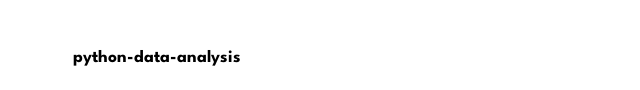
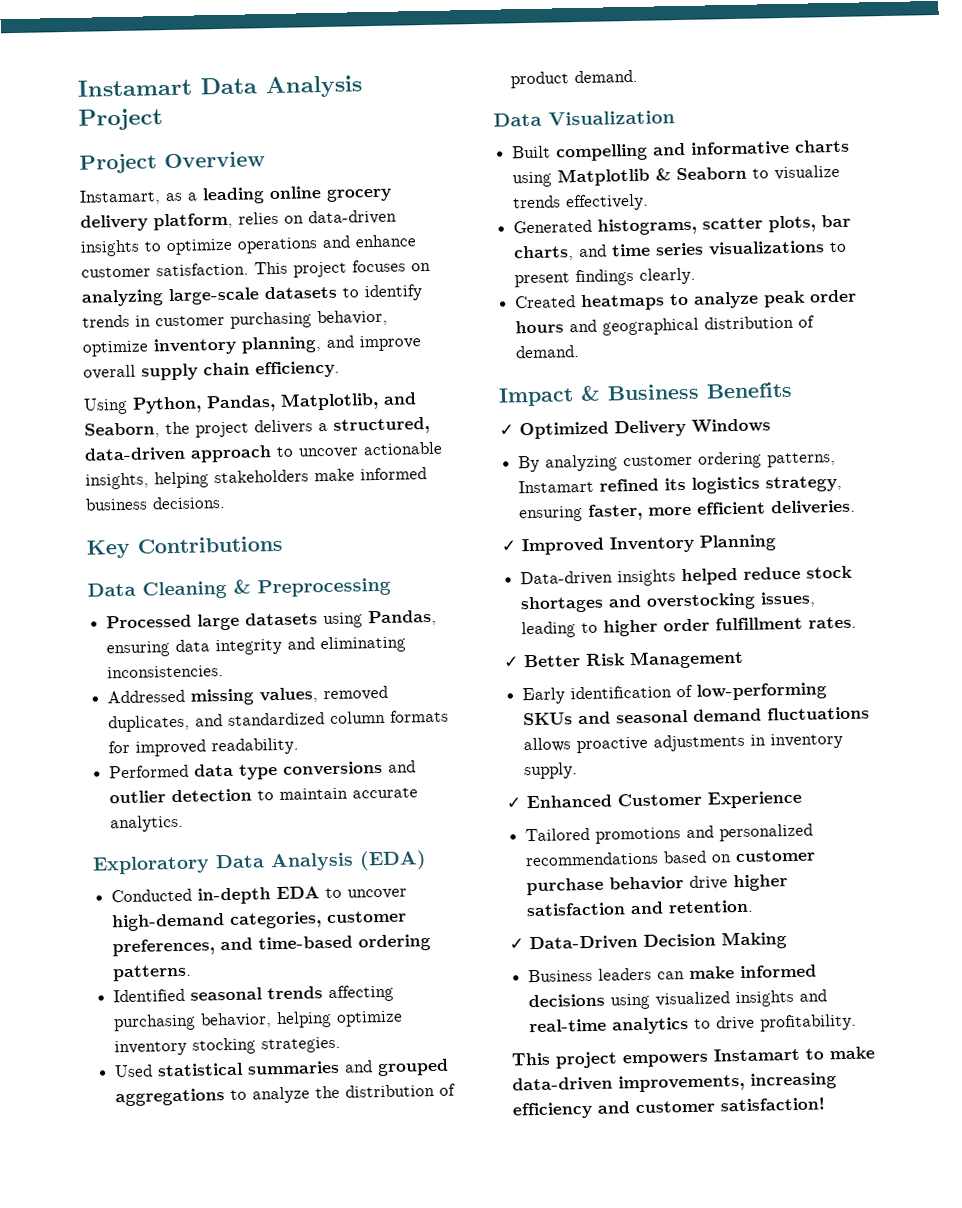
- python-data-analysis
+ Instamart Data Analysis Project
+ Project Overview
+ Instamart, as a leading online grocery delivery platform, relies on data-driven insights to optimize operations and enhance customer satisfaction. This project focuses on analyzing large-scale datasets to identify trends in customer purchasing behavior, optimize inventory planning, and improve overall supply chain efficiency.
+ Using Python, Pandas, Matplotlib, and Seaborn, the project delivers a structured, data-driven approach to uncover actionable insights, helping stakeholders make informed business decisions.
+ Key Contributions
+ Data Cleaning & Preprocessing
+ Processed large datasets using Pandas, ensuring data integrity and eliminating inconsistencies.
+ Addressed missing values, removed duplicates, and standardized column formats for improved readability.
+ Performed data type conversions and outlier detection to maintain accurate analytics.
+ Exploratory Data Analysis (EDA)
+ Conducted in-depth EDA to uncover high-demand categories, customer preferences, and time-based ordering patterns.
+ Identified seasonal trends affecting purchasing behavior, helping optimize inventory stocking strategies.
+ Used statistical summaries and grouped aggregations to analyze the distribution of product demand.
+ Data Visualization
+ Built compelling and informative charts using Matplotlib & Seaborn to visualize trends effectively.
+ Generated histograms, scatter plots, bar charts, and time series visualizations to present findings clearly.
+ Created heatmaps to analyze peak order hours and geographical distribution of demand.
+ Impact & Business Benefits
+ ✓ Optimized Delivery Windows
+ By analyzing customer ordering patterns, Instamart refined its logistics strategy, ensuring faster, more efficient deliveries.
+ ✓ Improved Inventory Planning
+ Data-driven insights helped reduce stock shortages and overstocking issues, leading to higher order fulfillment rates.
+ ✓ Better Risk Management
+ Early identification of low-performing SKUs and seasonal demand fluctuations allows proactive adjustments in inventory supply.
+ ✓ Enhanced Customer Experience
+ Tailored promotions and personalized recommendations based on customer purchase behavior drive higher satisfaction and retention.
+ ✓ Data-Driven Decision Making
+ Business leaders can make informed decisions using visualized insights and real-time analytics to drive profitability.
+ This project empowers Instamart to make data-driven improvements, increasing efficiency and customer satisfaction!

